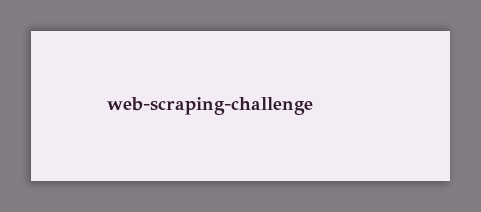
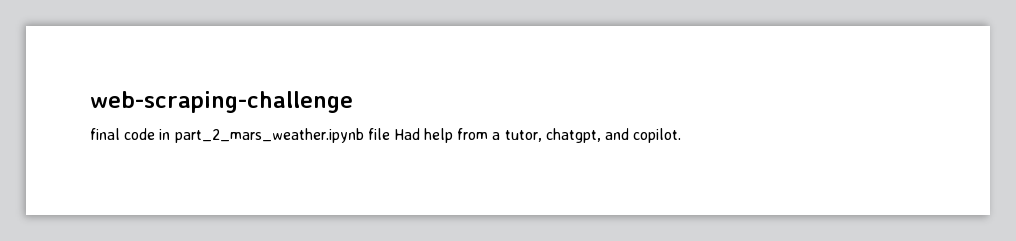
+ final code in part_2_mars_weather.ipynb file Had help from a tutor, chatgpt, and copilot.

